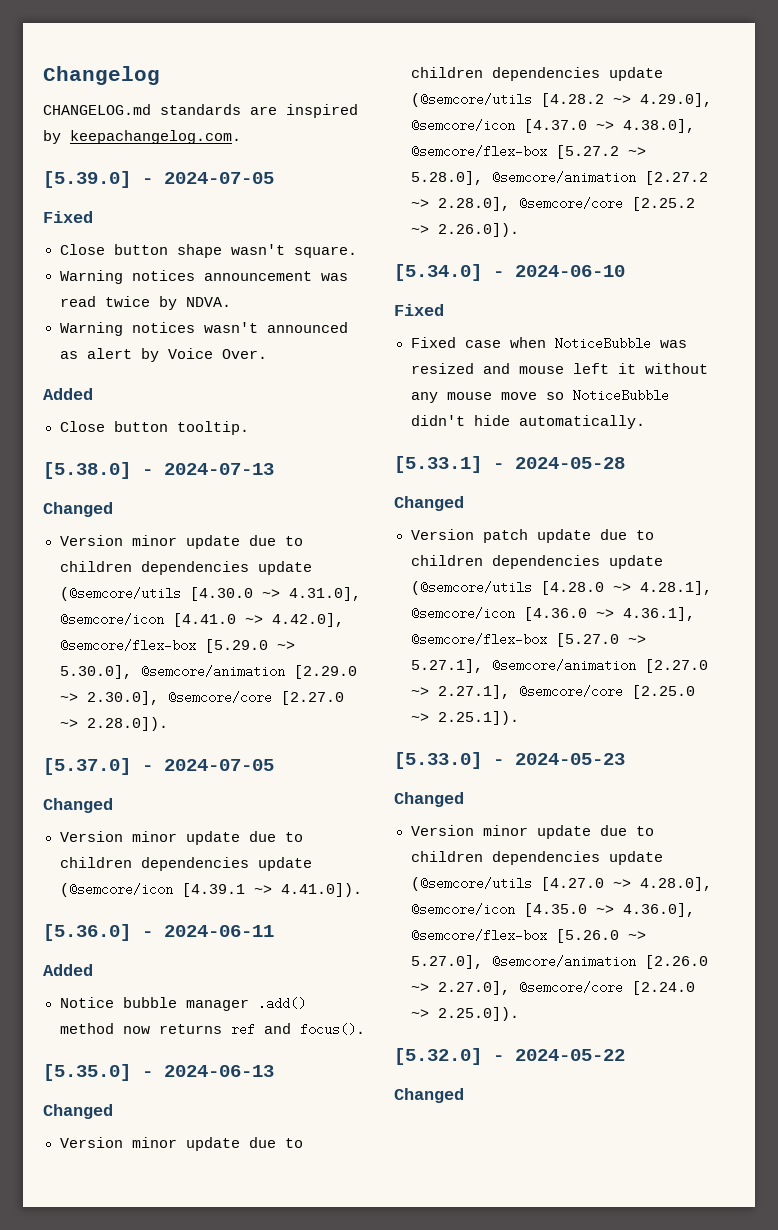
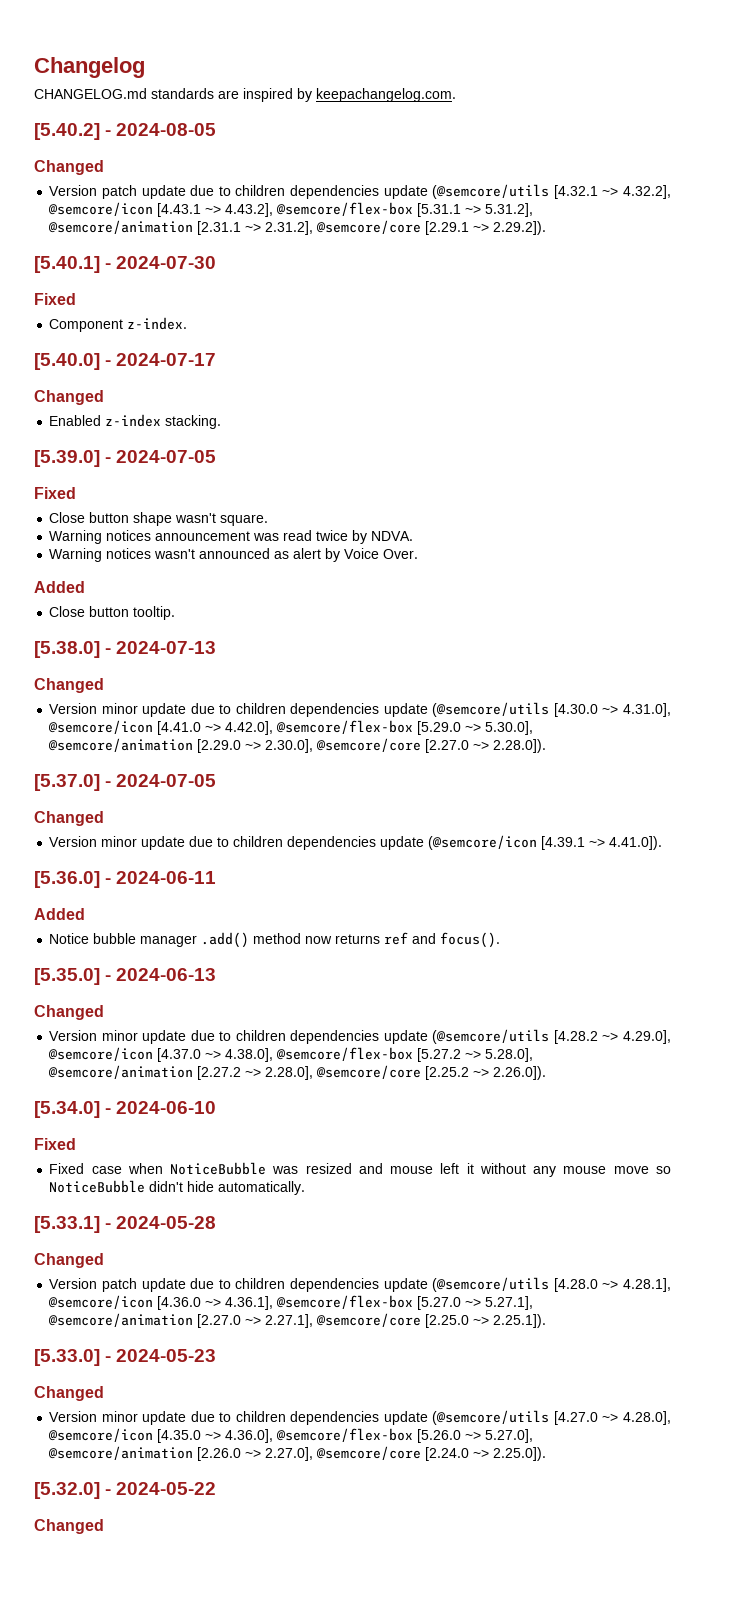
+ [5.40.2] - 2024-08-05
+ Changed
+ Version patch update due to children dependencies update (@semcore/utils [4.32.1 ~> 4.32.2], @semcore/icon [4.43.1 ~> 4.43.2], @semcore/flex-box [5.31.1 ~> 5.31.2], @semcore/animation [2.31.1 ~> 2.31.2], @semcore/core [2.29.1 ~> 2.29.2]).
+ [5.40.1] - 2024-07-30
+ Fixed
+ Component z-index.
+ [5.40.0] - 2024-07-17
+ Changed
+ Enabled z-index stacking.

